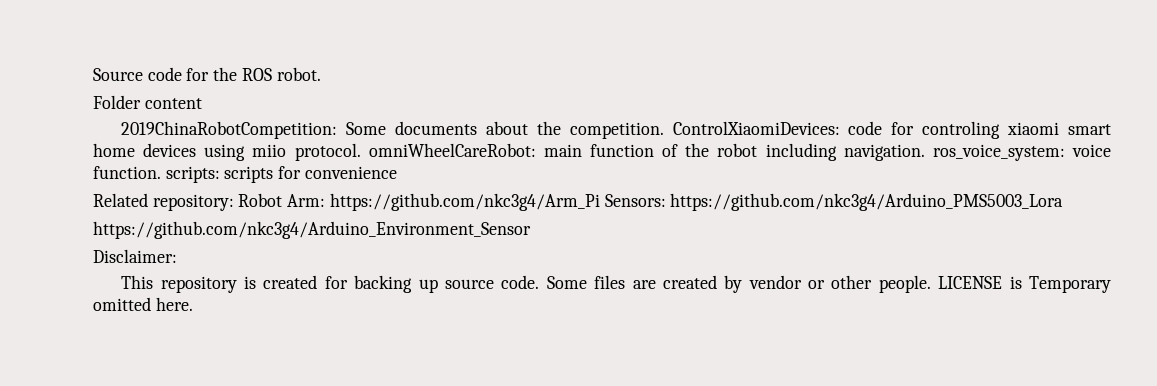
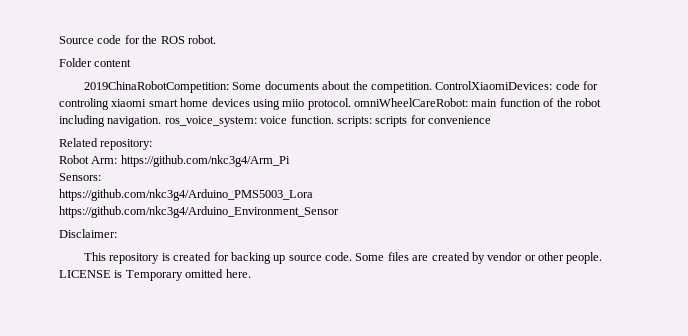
- Related repository: Robot Arm: https://github.com/nkc3g4/Arm_Pi Sensors: https://github.com/nkc3g4/Arduino_PMS5003_Lora
+ Related repository:
+ Robot Arm: https://github.com/nkc3g4/Arm_Pi
+ Sensors:
+ https://github.com/nkc3g4/Arduino_PMS5003_Lora

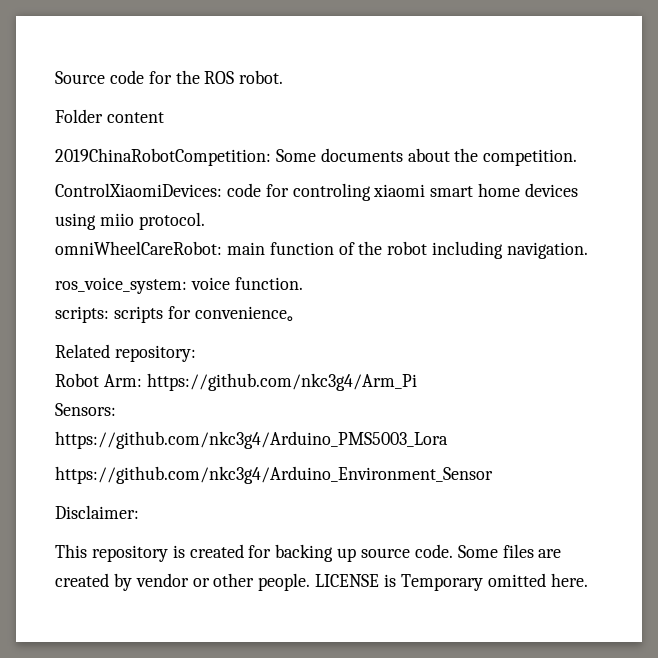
- 2019ChinaRobotCompetition: Some documents about the competition. ControlXiaomiDevices: code for controling xiaomi smart home devices using miio protocol. omniWheelCareRobot: main function of the robot including navigation. ros_voice_system: voice function. scripts: scripts for convenience
+ 2019ChinaRobotCompetition: Some documents about the competition.
+ ControlXiaomiDevices: code for controling xiaomi smart home devices using miio protocol.
+ omniWheelCareRobot: main function of the robot including navigation.
+ ros_voice_system: voice function.
+ scripts: scripts for convenience。

